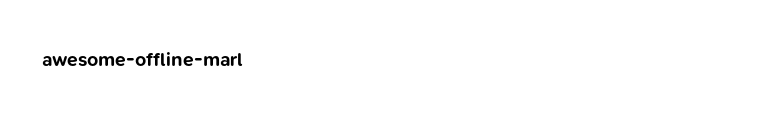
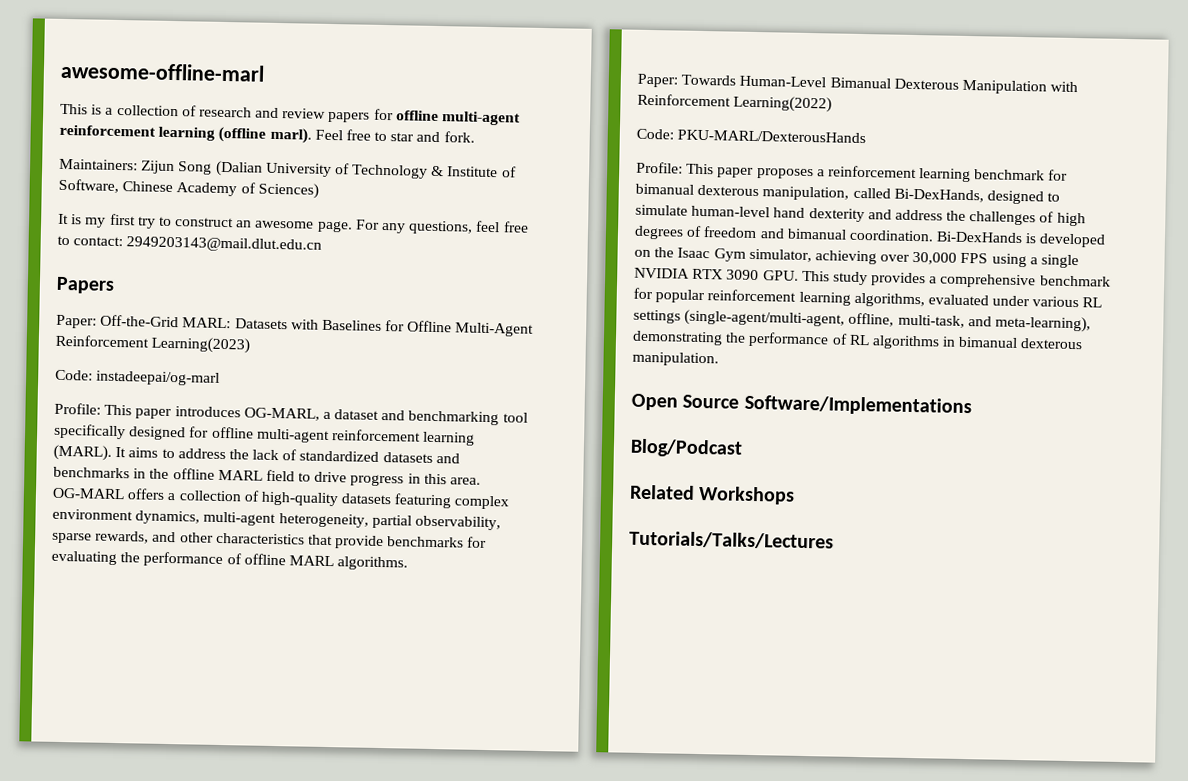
+ This is a collection of research and review papers for offline multi-agent reinforcement learning (offline marl). Feel free to star and fork.
+ Maintainers: Zijun Song (Dalian University of Technology & Institute of Software, Chinese Academy of Sciences)
+ It is my first try to construct an awesome page. For any questions, feel free to contact: 2949203143@mail.dlut.edu.cn
+ Papers
+ Paper: Off-the-Grid MARL: Datasets with Baselines for Offline Multi-Agent Reinforcement Learning(2023)
+ Code: instadeepai/og-marl
+ Profile: This paper introduces OG-MARL, a dataset and benchmarking tool specifically designed for offline multi-agent reinforcement learning (MARL). It aims to address the lack of standardized datasets and benchmarks in the offline MARL field to drive progress in this area. OG-MARL offers a collection of high-quality datasets featuring complex environment dynamics, multi-agent heterogeneity, partial observability, sparse rewards, and other characteristics that provide benchmarks for evaluating the performance of offline MARL algorithms.
+ Paper: Towards Human-Level Bimanual Dexterous Manipulation with Reinforcement Learning(2022)
+ Code: PKU-MARL/DexterousHands
+ Profile: This paper proposes a reinforcement learning benchmark for bimanual dexterous manipulation, called Bi-DexHands, designed to simulate human-level hand dexterity and address the challenges of high degrees of freedom and bimanual coordination. Bi-DexHands is developed on the Isaac Gym simulator, achieving over 30,000 FPS using a single NVIDIA RTX 3090 GPU. This study provides a comprehensive benchmark for popular reinforcement learning algorithms, evaluated under various RL settings (single-agent/multi-agent, offline, multi-task, and meta-learning), demonstrating the performance of RL algorithms in bimanual dexterous manipulation.
+ Open Source Software/Implementations
+ Blog/Podcast
+ Related Workshops
+ Tutorials/Talks/Lectures

